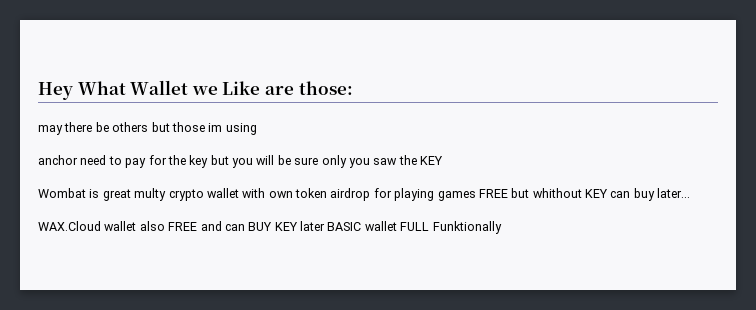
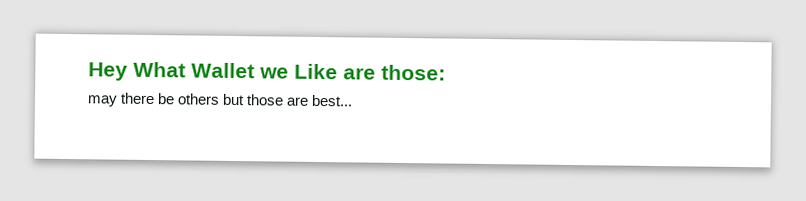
- may there be others but those im using
- anchor need to pay for the key but you will be sure only you saw the KEY
- Wombat is great multy crypto wallet with own token airdrop for playing games FREE but whithout KEY can buy later...
- WAX.Cloud wallet also FREE and can BUY KEY later BASIC wallet FULL Funktionally
+ may there be others but those are best...

